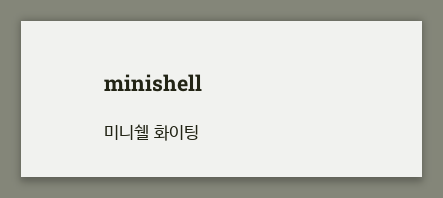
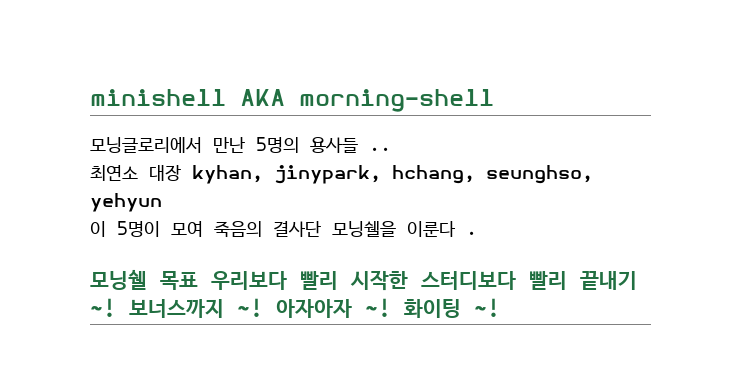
- minishell
- 미니쉘 화이팅
+ minishell AKA morning-shell
+ 모닝글로리에서 만난 5명의 용사들 ..
+ 최연소 대장 kyhan, jinypark, hchang, seunghso, yehyun
+ 이 5명이 모여 죽음의 결사단 모닝쉘을 이룬다 .
+ 모닝쉘 목표 우리보다 빨리 시작한 스터디보다 빨리 끝내기 ~! 보너스까지 ~! 아자아자 ~! 화이팅 ~!

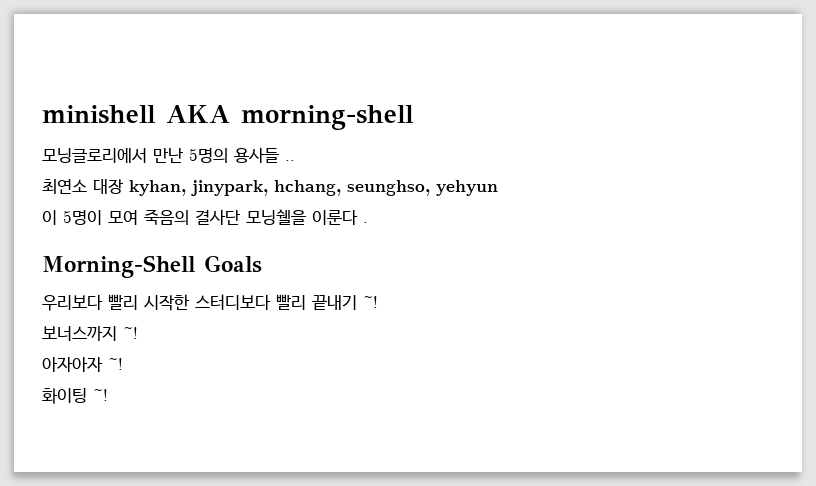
- 모닝쉘 목표 우리보다 빨리 시작한 스터디보다 빨리 끝내기 ~! 보너스까지 ~! 아자아자 ~! 화이팅 ~!
+ Morning-Shell Goals
+ 우리보다 빨리 시작한 스터디보다 빨리 끝내기 ~!
+ 보너스까지 ~!
+ 아자아자 ~!
+ 화이팅 ~!

